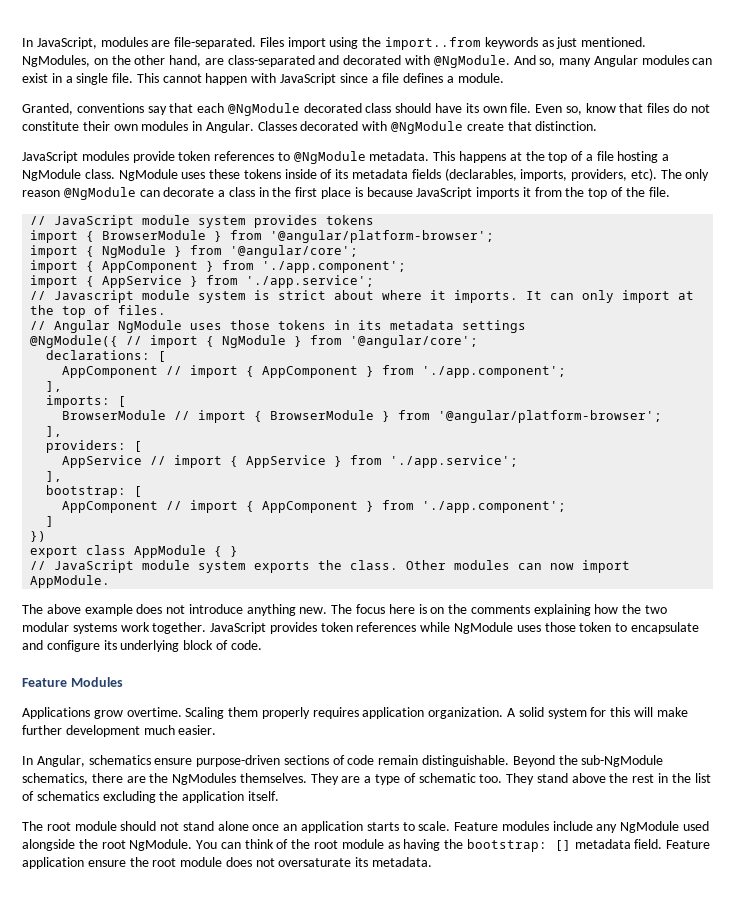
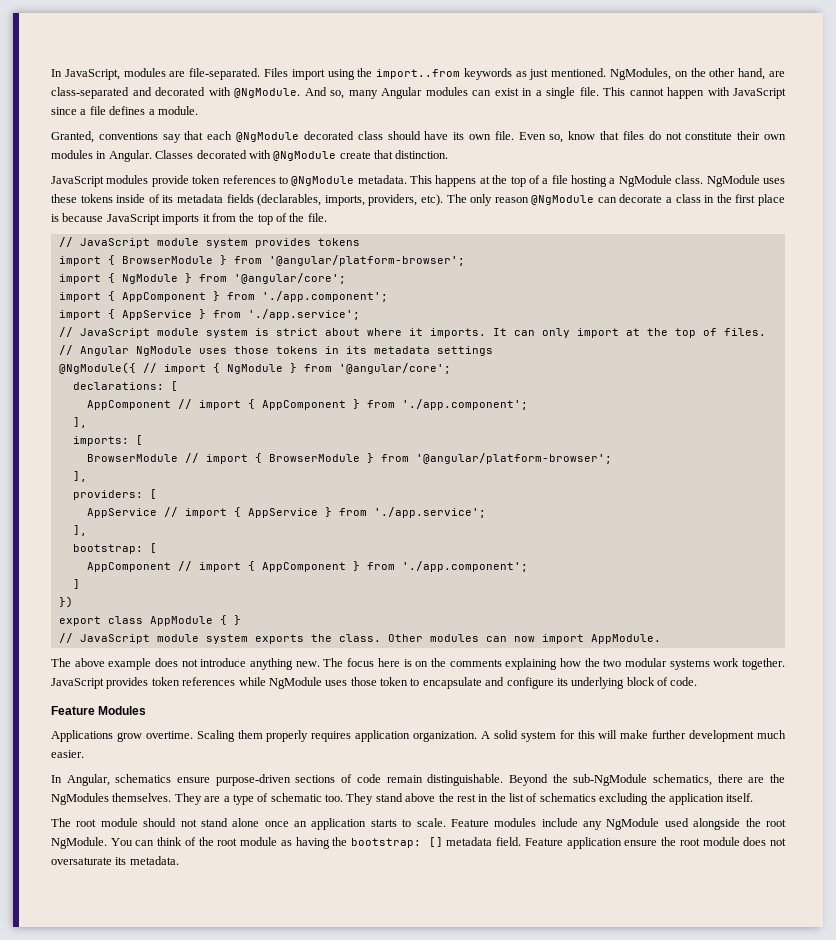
- // Javascript module system is strict about where it imports.
+ // JavaScript module system is strict about where it imports.

